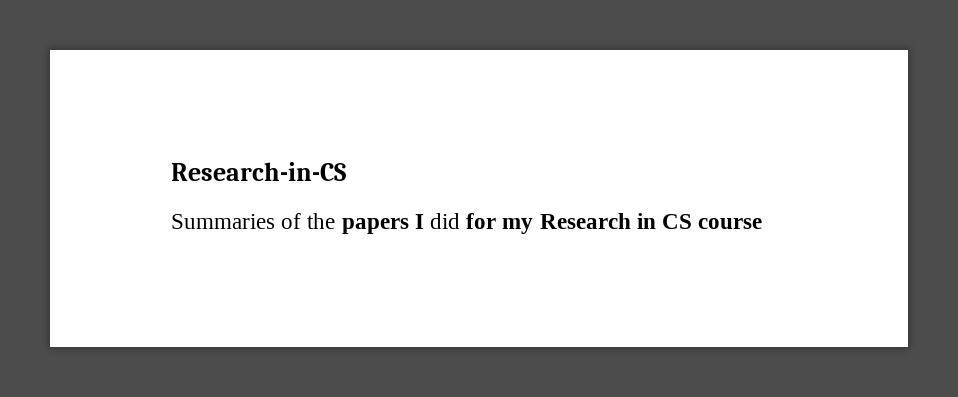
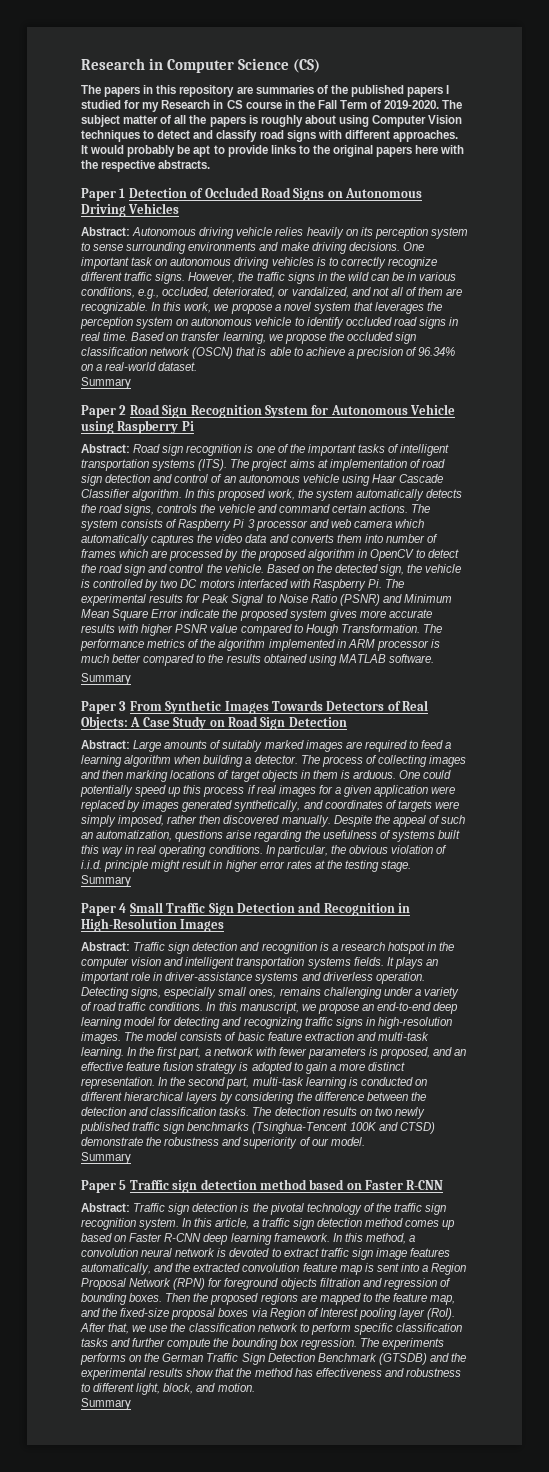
- Research-in-CS
- Summaries of the papers I did for my Research in CS course
+ Research in Computer Science (CS)
+ The papers in this repository are summaries of the published papers I studied for my Research in CS course in the Fall Term of 2019-2020. The subject matter of all the papers is roughly about using Computer Vision techniques to detect and classify road signs with different approaches. It would probably be apt to provide links to the original papers here with the respective abstracts.
+ Paper 1 Detection of Occluded Road Signs on Autonomous Driving Vehicles
+ Abstract: Autonomous driving vehicle relies heavily on its perception system to sense surrounding environments and make driving decisions. One important task on autonomous driving vehicles is to correctly recognize different traffic signs. However, the traffic signs in the wild can be in various conditions, e.g., occluded, deteriorated, or vandalized, and not all of them are recognizable. In this work, we propose a novel system that leverages the perception system on autonomous vehicle to identify occluded road signs in real time. Based on transfer learning, we propose the occluded sign classification network (OSCN) that is able to achieve a precision of 96.34% on a real-world dataset.
+ Summary
+ Paper 2 Road Sign Recognition System for Autonomous Vehicle using Raspberry Pi
+ Abstract: Road sign recognition is one of the important tasks of intelligent transportation systems (ITS). The project aims at implementation of road sign detection and control of an autonomous vehicle using Haar Cascade Classifier algorithm. In this proposed work, the system automatically detects the road signs, controls the vehicle and command certain actions. The system consists of Raspberry Pi 3 processor and web camera which automatically captures the video data and converts them into number of frames which are processed by the proposed algorithm in OpenCV to detect the road sign and control the vehicle. Based on the detected sign, the vehicle is controlled by two DC motors interfaced with Raspberry Pi. The experimental results for Peak Signal to Noise Ratio (PSNR) and Minimum Mean Square Error indicate the proposed system gives more accurate results with higher PSNR value compared to Hough Transformation. The performance metrics of the algorithm implemented in ARM processor is much better compared to the results obtained using MATLAB software.
+ Summary
+ Paper 3 From Synthetic Images Towards Detectors of Real Objects: A Case Study on Road Sign Detection
+ Abstract: Large amounts of suitably marked images are required to feed a learning algorithm when building a detector. The process of collecting images and then marking locations of target objects in them is arduous. One could potentially speed up this process if real images for a given application were replaced by images generated synthetically, and coordinates of targets were simply imposed, rather then discovered manually. Despite the appeal of such an automatization, questions arise regarding the usefulness of systems built this way in real operating conditions. In particular, the obvious violation of i.i.d. principle might result in higher error rates at the testing stage.
+ Summary
+ Paper 4 Small Traffic Sign Detection and Recognition in High-Resolution Images
+ Abstract: Traffic sign detection and recognition is a research hotspot in the computer vision and intelligent transportation systems fields. It plays an important role in driver-assistance systems and driverless operation. Detecting signs, especially small ones, remains challenging under a variety of road traffic conditions. In this manuscript, we propose an end-to-end deep learning model for detecting and recognizing traffic signs in high-resolution images. The model consists of basic feature extraction and multi-task learning. In the first part, a network with fewer parameters is proposed, and an effective feature fusion strategy is adopted to gain a more distinct representation. In the second part, multi-task learning is conducted on different hierarchical layers by considering the difference between the detection and classification tasks. The detection results on two newly published traffic sign benchmarks (Tsinghua-Tencent 100K and CTSD) demonstrate the robustness and superiority of our model.
+ Summary
+ Paper 5 Traffic sign detection method based on Faster R-CNN
+ Abstract: Traffic sign detection is the pivotal technology of the traffic sign recognition system. In this article, a traffic sign detection method comes up based on Faster R-CNN deep learning framework. In this method, a convolution neural network is devoted to extract traffic sign image features automatically, and the extracted convolution feature map is sent into a Region Proposal Network (RPN) for foreground objects filtration and regression of bounding boxes. Then the proposed regions are mapped to the feature map, and the fixed-size proposal boxes via Region of Interest pooling layer (RoI). After that, we use the classification network to perform specific classification tasks and further compute the bounding box regression. The experiments performs on the German Traffic Sign Detection Benchmark (GTSDB) and the experimental results show that the method has effectiveness and robustness to different light, block, and motion.
+ Summary

